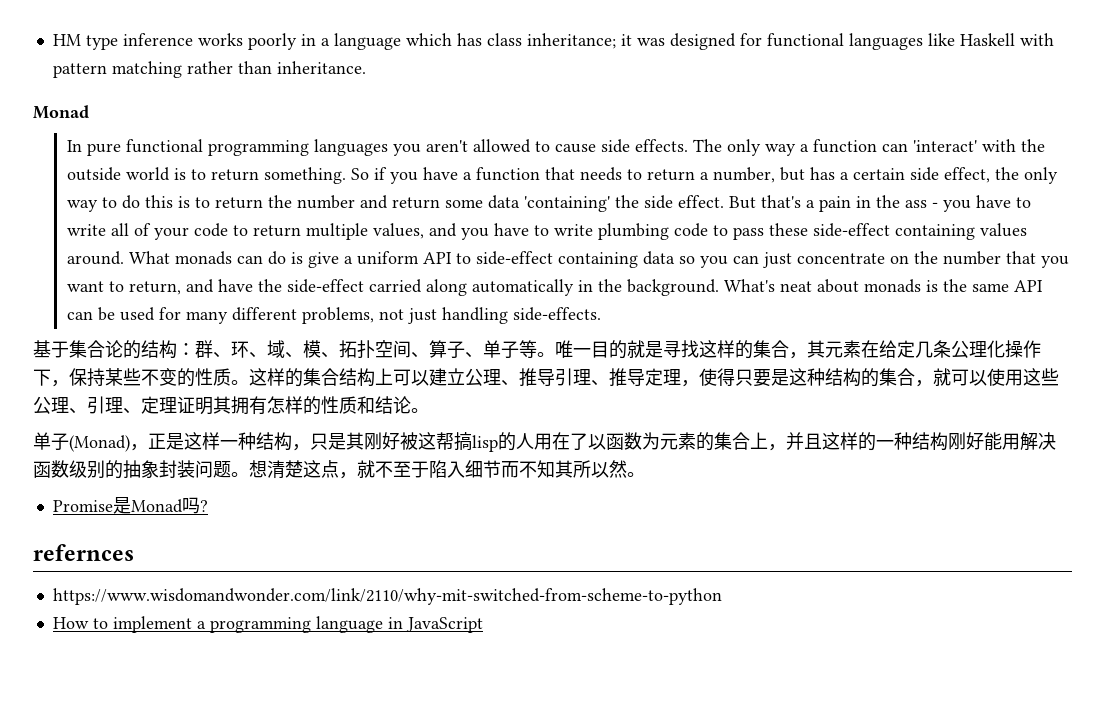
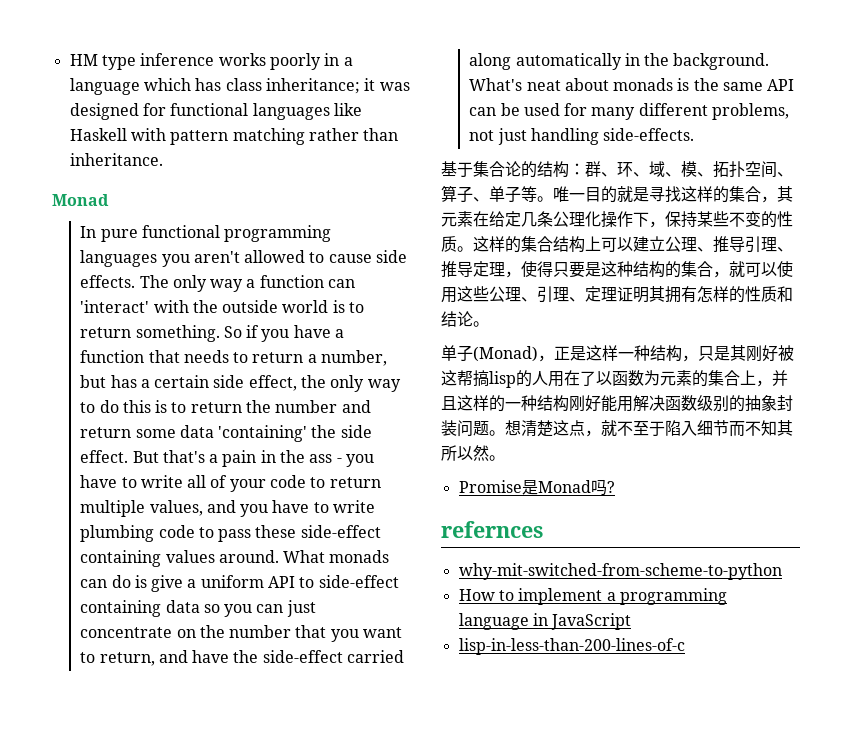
- https://www.wisdomandwonder.com/link/2110/why-mit-switched-from-scheme-to-python
+ why-mit-switched-from-scheme-to-python
+ lisp-in-less-than-200-lines-of-c

